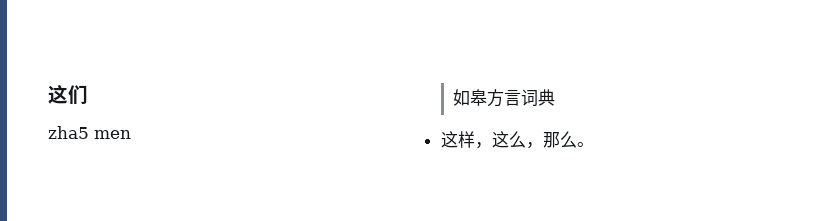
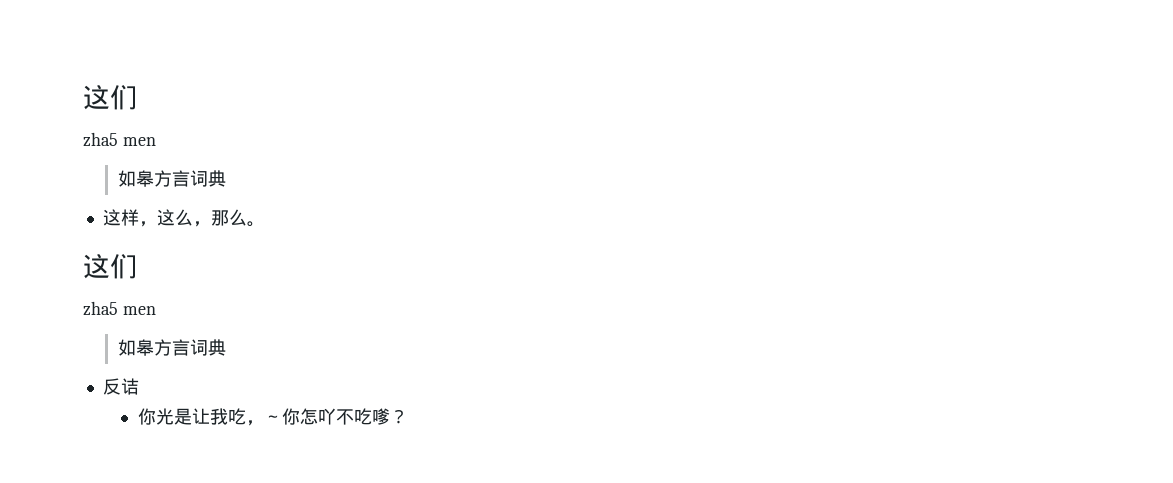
  这样，这么，那么。
+ 这们
+ zha5 men
+ 如皋方言词典
+ 反诘
+ 你光是让我吃，～你怎吖不吃嗲？

